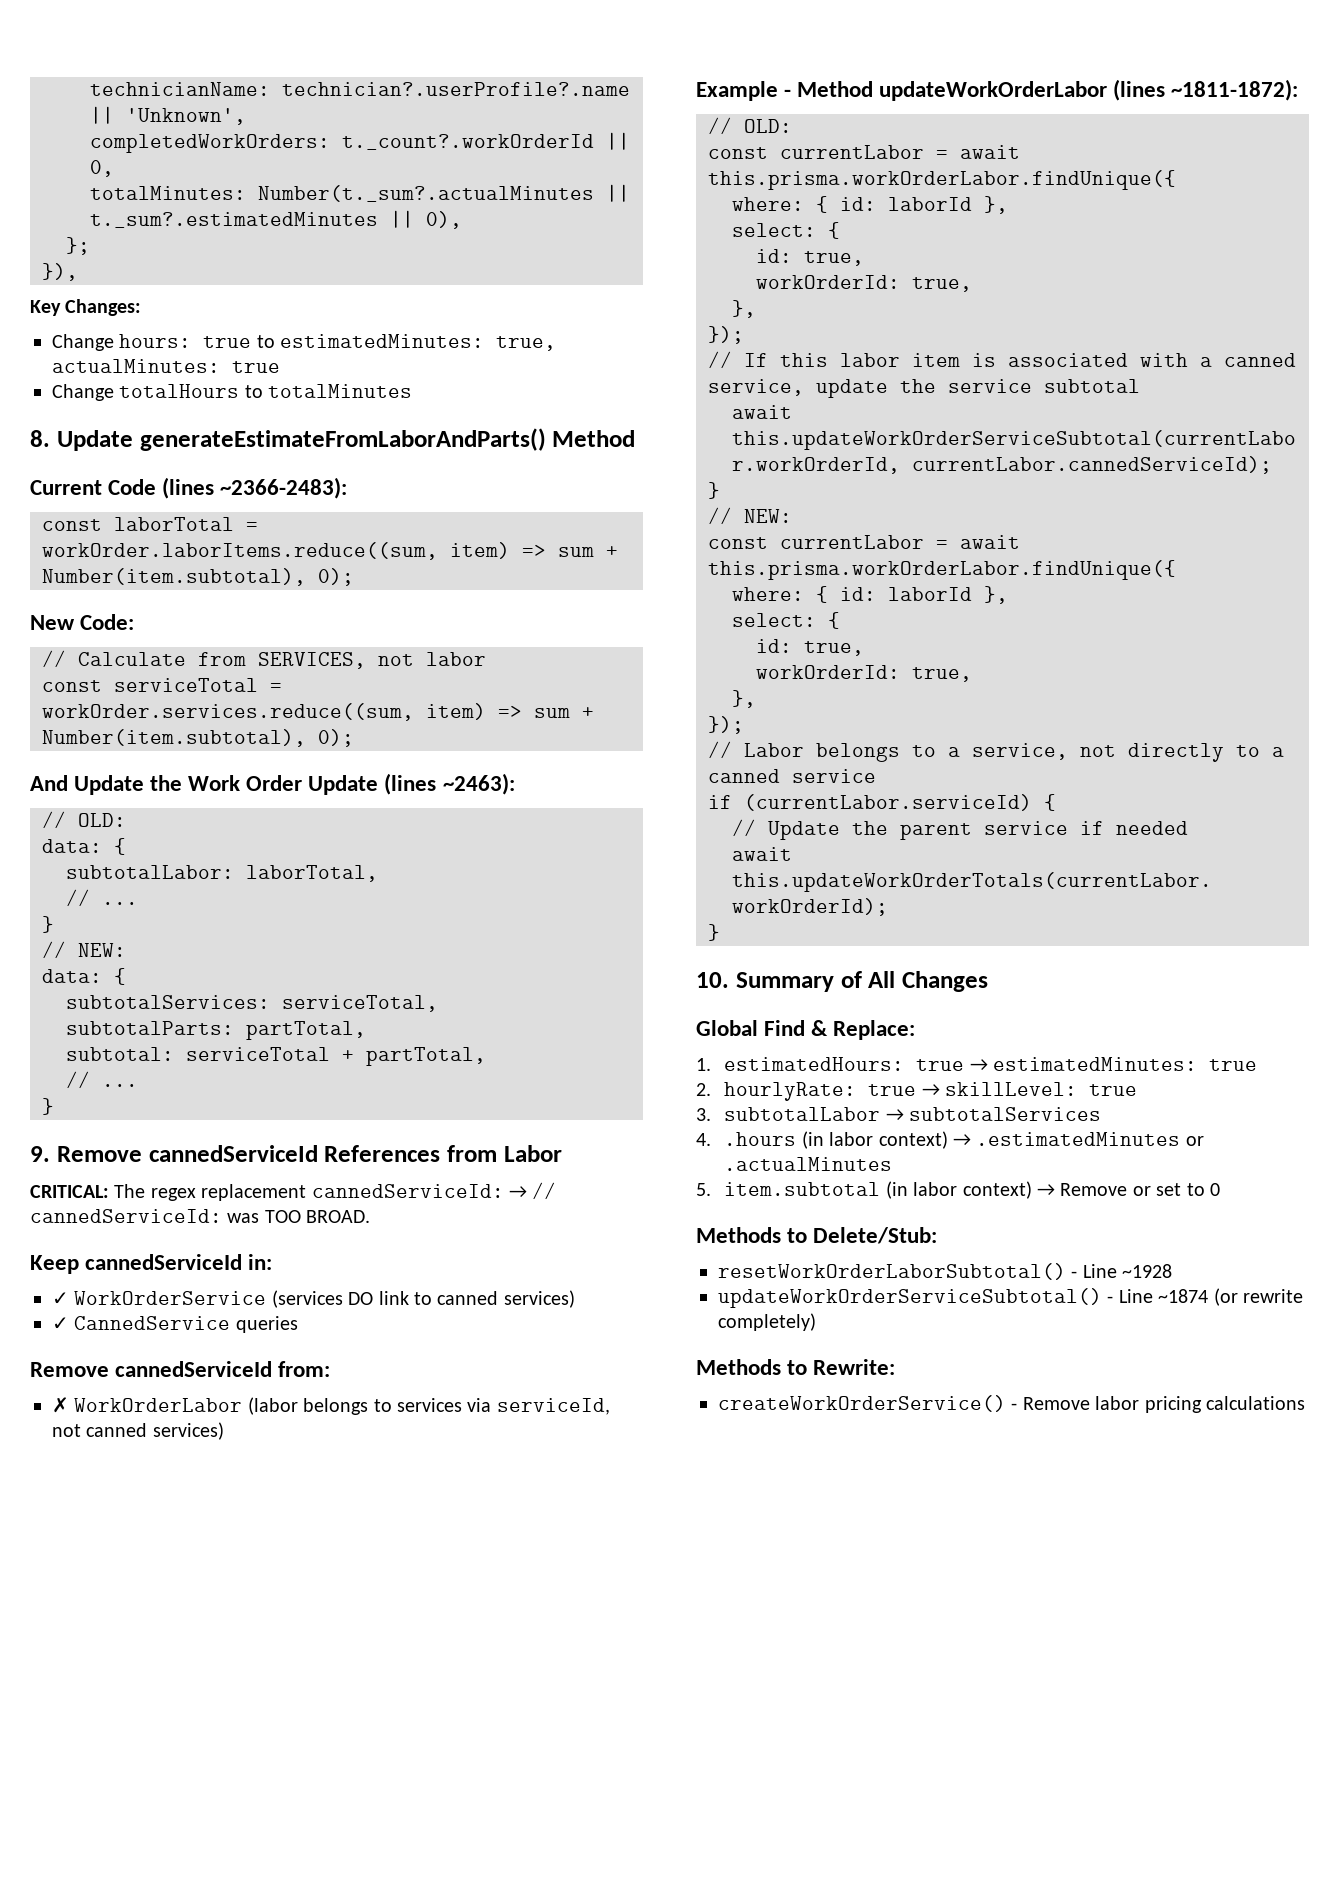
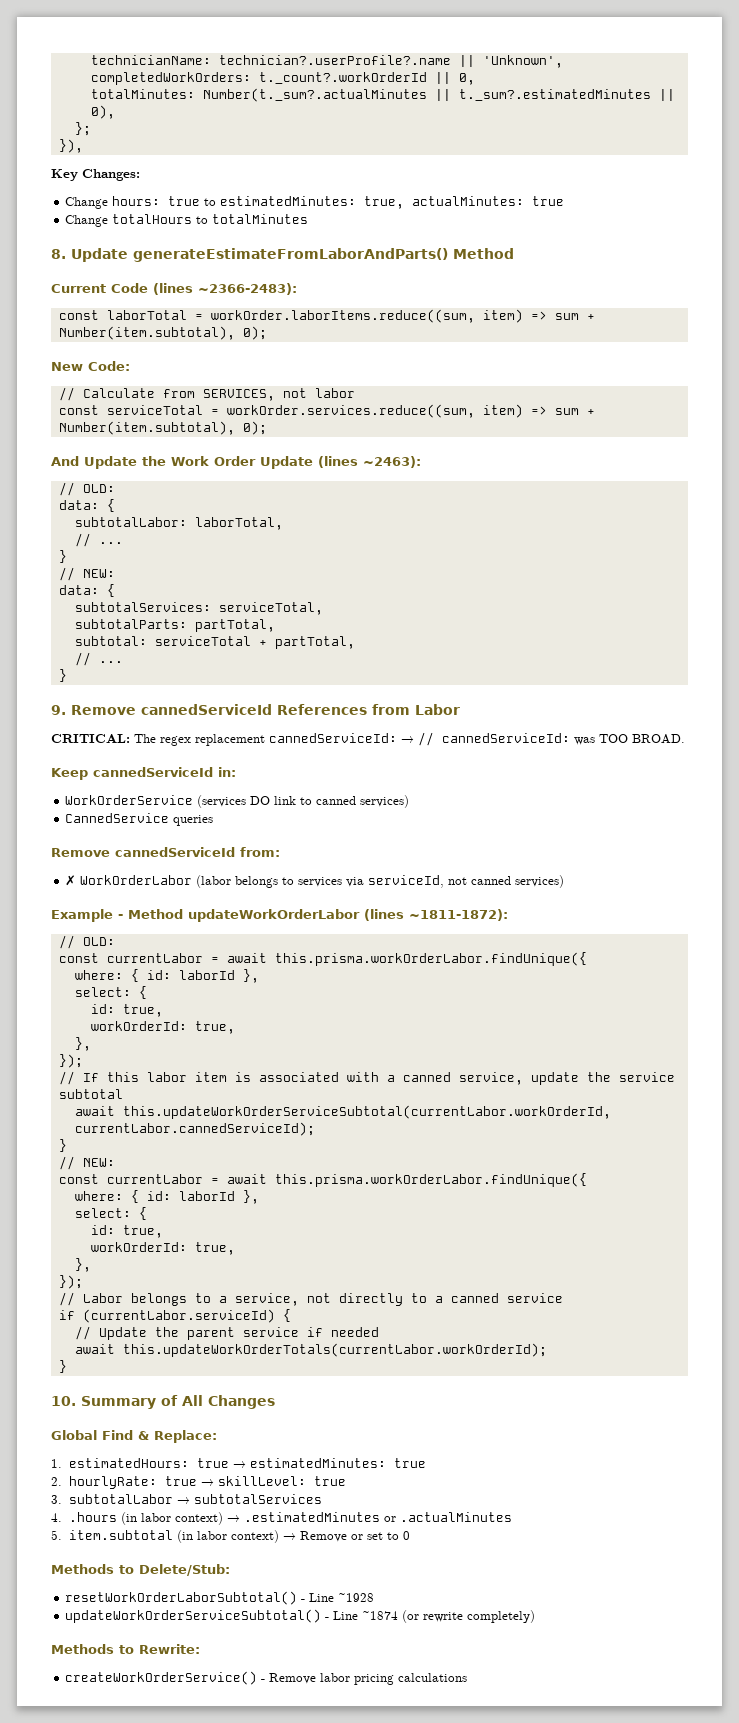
- ✓ WorkOrderService (services DO link to canned services)
+ WorkOrderService (services DO link to canned services)
- ✓ CannedService queries
+ CannedService queries

